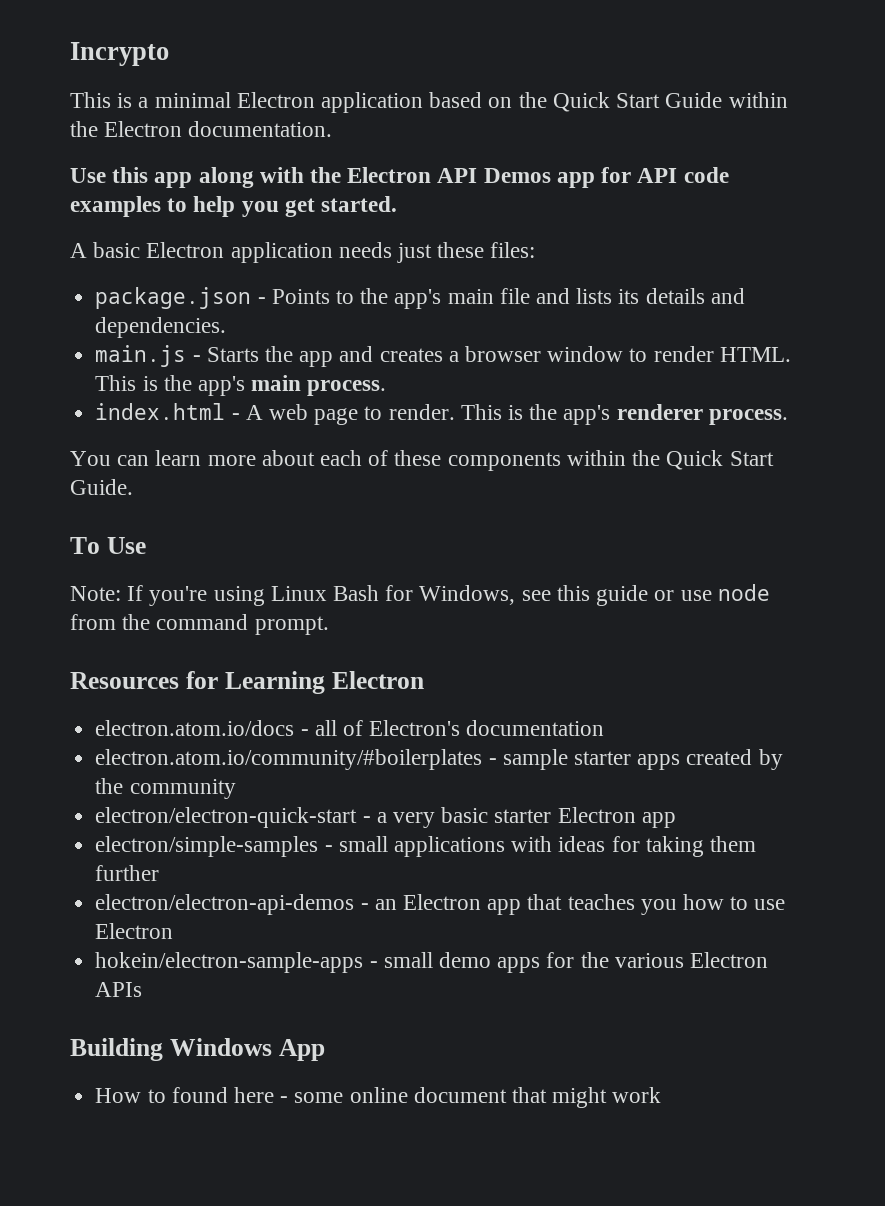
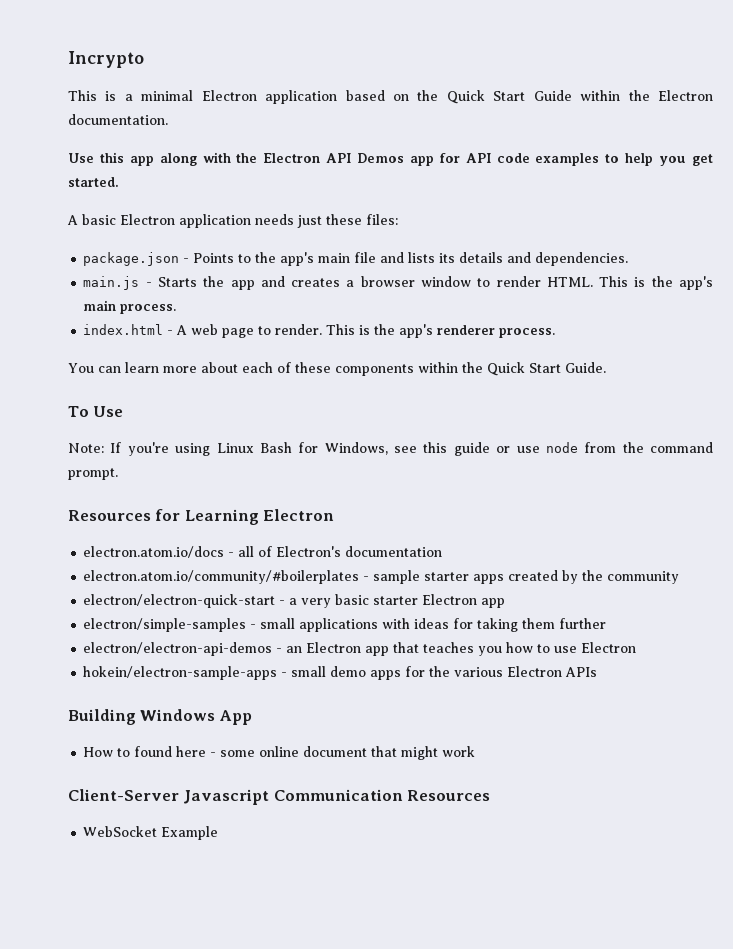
+ Client-Server Javascript Communication Resources
+ WebSocket Example

